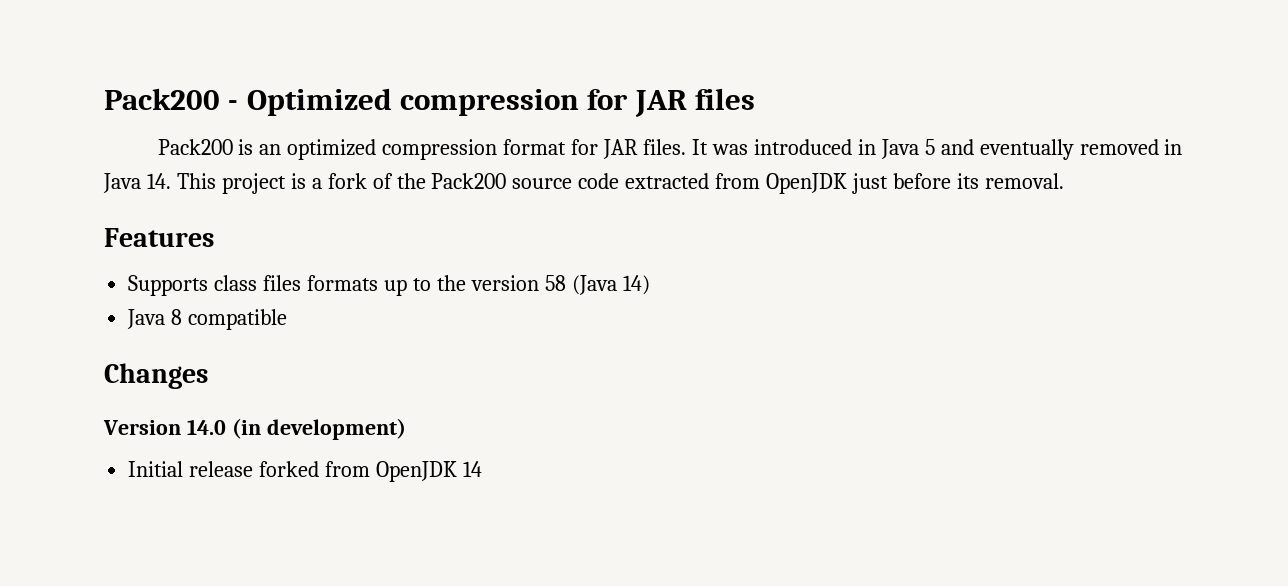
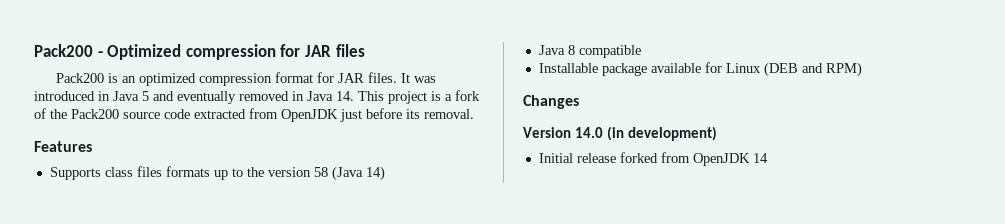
+ Installable package available for Linux (DEB and RPM)

